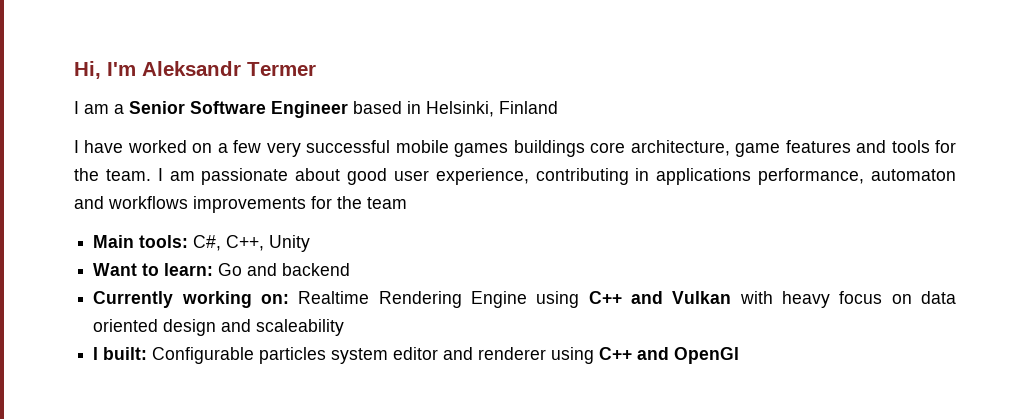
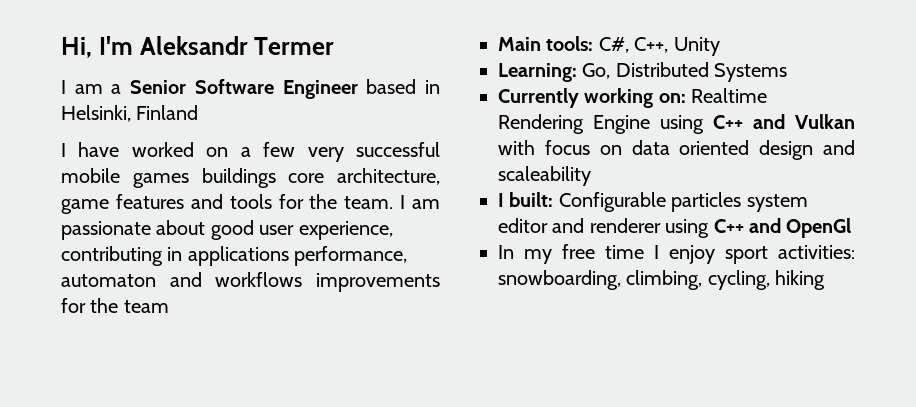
- Want to learn: Go and backend
+ Learning: Go, Distributed Systems
- Currently working on: Realtime Rendering Engine using C++ and Vulkan with heavy focus on data oriented design and scaleability
+ Currently working on: Realtime Rendering Engine using C++ and Vulkan with focus on data oriented design and scaleability
+ In my free time I enjoy sport activities: snowboarding, climbing, cycling, hiking

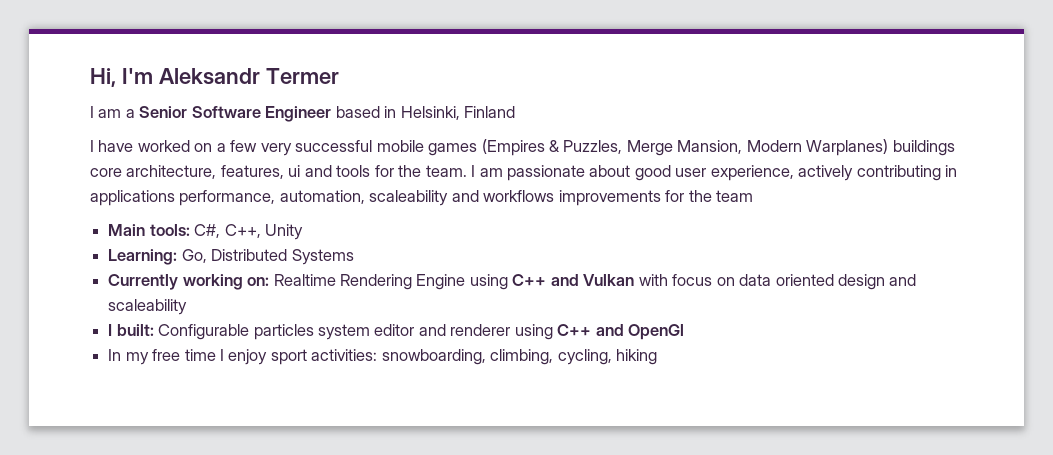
- I have worked on a few very successful mobile games buildings core architecture, game features and tools for the team.
+ I have worked on a few very successful mobile games (Empires & Puzzles, Merge Mansion, Modern Warplanes) buildings core architecture, features, ui and tools for the team.
- I am passionate about good user experience, contributing in applications performance, automaton and workflows improvements for the team
+ I am passionate about good user experience, actively contributing in applications performance, automation, scaleability and workflows improvements for the team

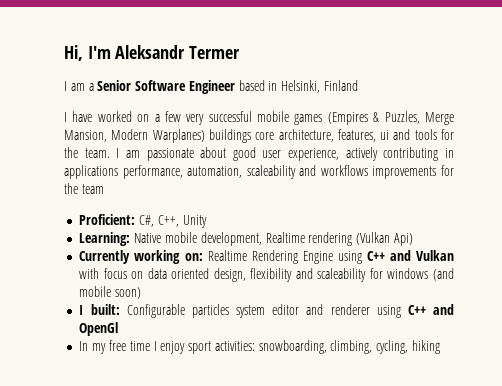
- Main tools: C#, C++, Unity
+ Proficient: C#, C++, Unity
- Learning: Go, Distributed Systems
+ Learning: Native mobile development, Realtime rendering (Vulkan Api)
- Currently working on: Realtime Rendering Engine using C++ and Vulkan with focus on data oriented design and scaleability
+ Currently working on: Realtime Rendering Engine using C++ and Vulkan with focus on data oriented design, flexibility and scaleability for windows (and mobile soon)

